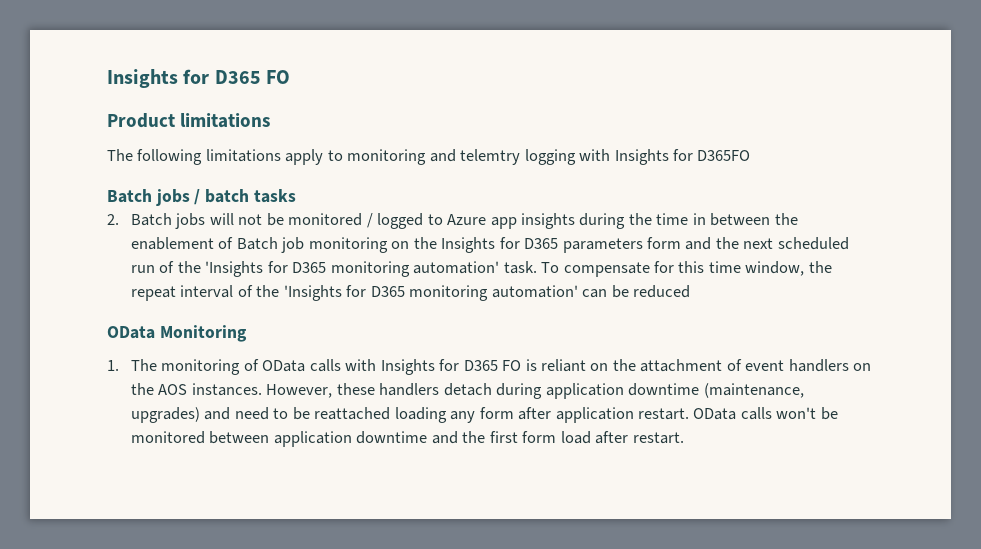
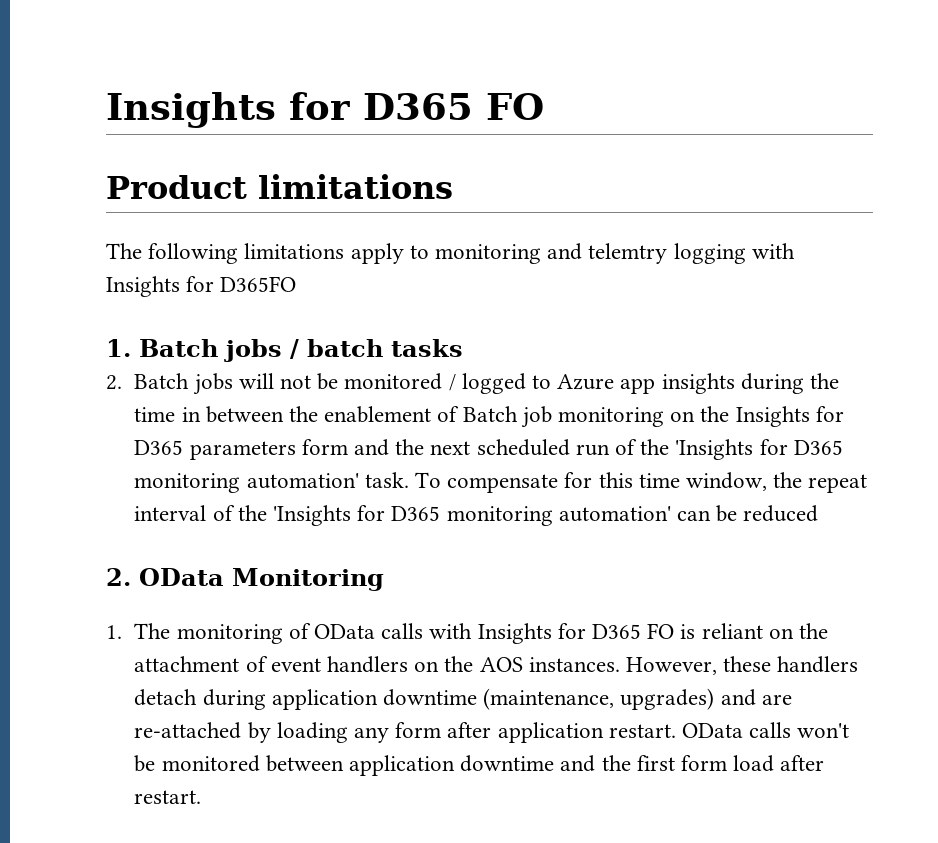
- Batch jobs / batch tasks
+ 1. Batch jobs / batch tasks
- OData Monitoring
+ 2. OData Monitoring
- However, these handlers detach during application downtime (maintenance, upgrades) and need to be reattached loading any form after application restart.
+ However, these handlers detach during application downtime (maintenance, upgrades) and are re-attached by loading any form after application restart.

